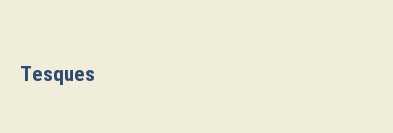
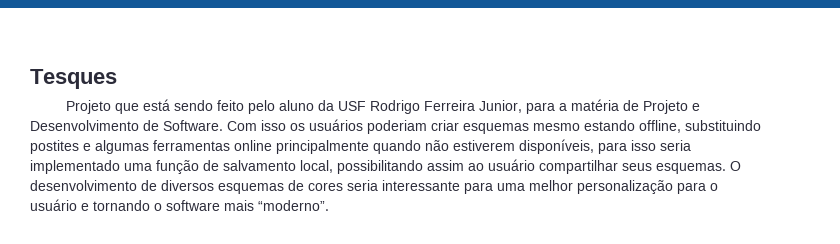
+ Projeto que está sendo feito pelo aluno da USF Rodrigo Ferreira Junior, para a matéria de Projeto e Desenvolvimento de Software. Com isso os usuários poderiam criar esquemas mesmo estando offline, substituindo postites e algumas ferramentas online principalmente quando não estiverem disponíveis, para isso seria implementado uma função de salvamento local, possibilitando assim ao usuário compartilhar seus esquemas. O desenvolvimento de diversos esquemas de cores seria interessante para uma melhor personalização para o usuário e tornando o software mais “moderno”.

